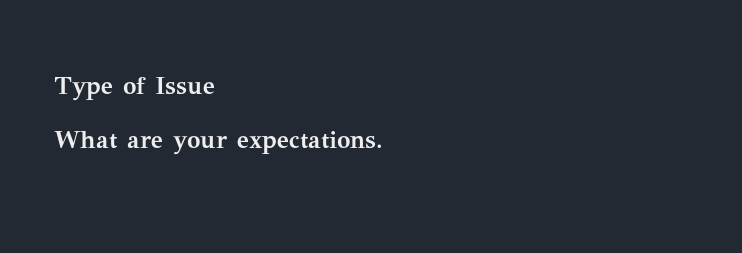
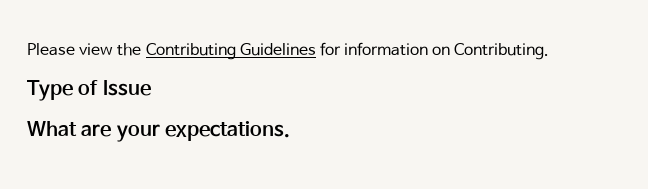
+ Please view the Contributing Guidelines for information on Contributing.

